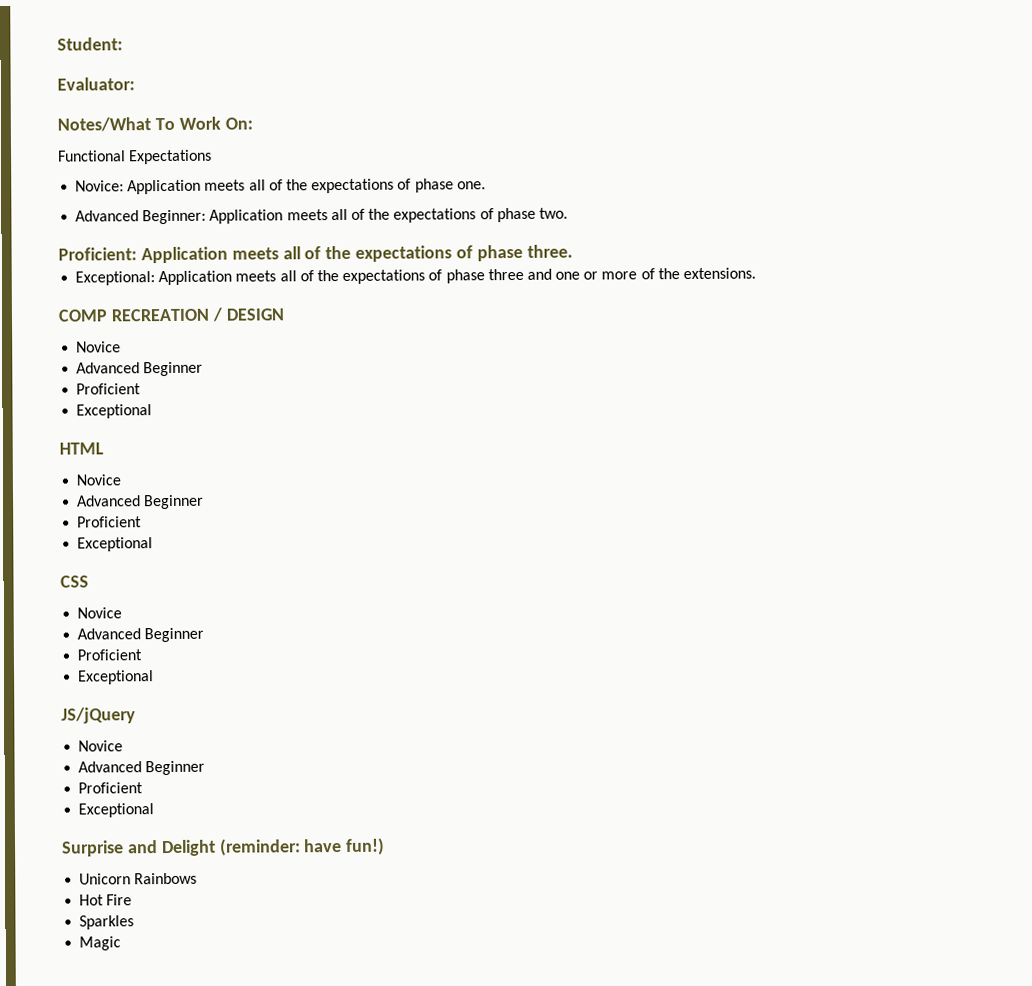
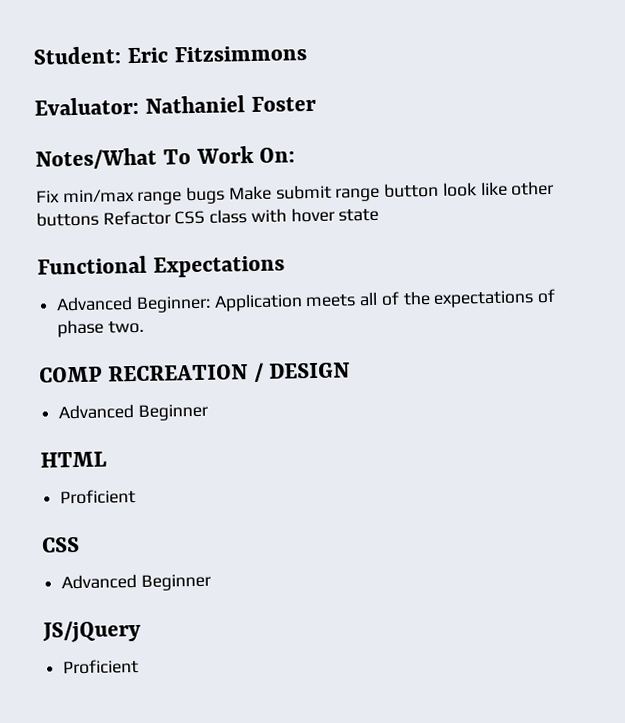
- Student:
+ Student: Eric Fitzsimmons
- Evaluator:
+ Evaluator: Nathaniel Foster
+ Fix min/max range bugs Make submit range button look like other buttons Refactor CSS class with hover state
  Functional Expectations
- Novice: Application meets all of the expectations of phase one.
- Proficient: Application meets all of the expectations of phase three.
- Exceptional: Application meets all of the expectations of phase three and one or more of the extensions.
  COMP RECREATION / DESIGN
- Novice
  Advanced Beginner
+ HTML
  Proficient
- Exceptional
- HTML
- Novice
+ CSS
  Advanced Beginner
+ JS/jQuery
  Proficient
- Exceptional
- CSS
- Novice
- Advanced Beginner
- Proficient
- Exceptional
- JS/jQuery
- Novice
- Advanced Beginner
- Proficient
- Exceptional
- Surprise and Delight (reminder: have fun!)
- Unicorn Rainbows
- Hot Fire
- Sparkles
- Magic

